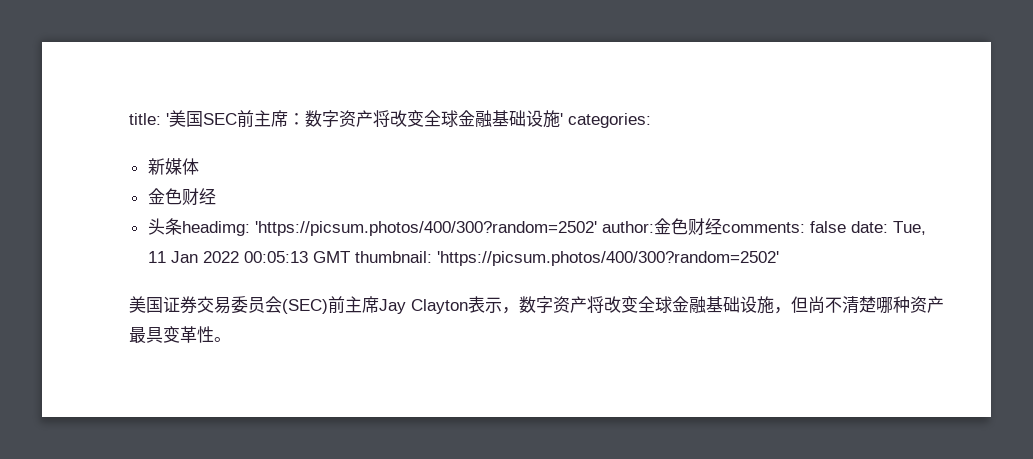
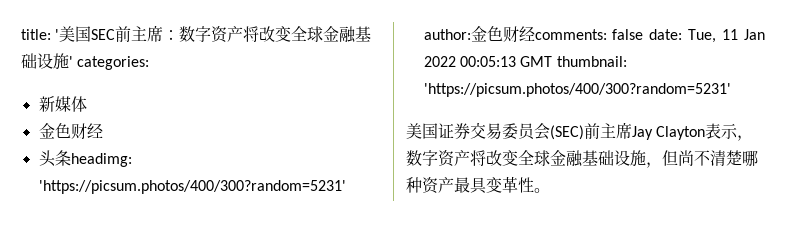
- 头条headimg: 'https://picsum.photos/400/300?random=2502' author:金色财经comments: false date: Tue, 11 Jan 2022 00:05:13 GMT thumbnail: 'https://picsum.photos/400/300?random=2502'
+ 头条headimg: 'https://picsum.photos/400/300?random=5231' author:金色财经comments: false date: Tue, 11 Jan 2022 00:05:13 GMT thumbnail: 'https://picsum.photos/400/300?random=5231'

